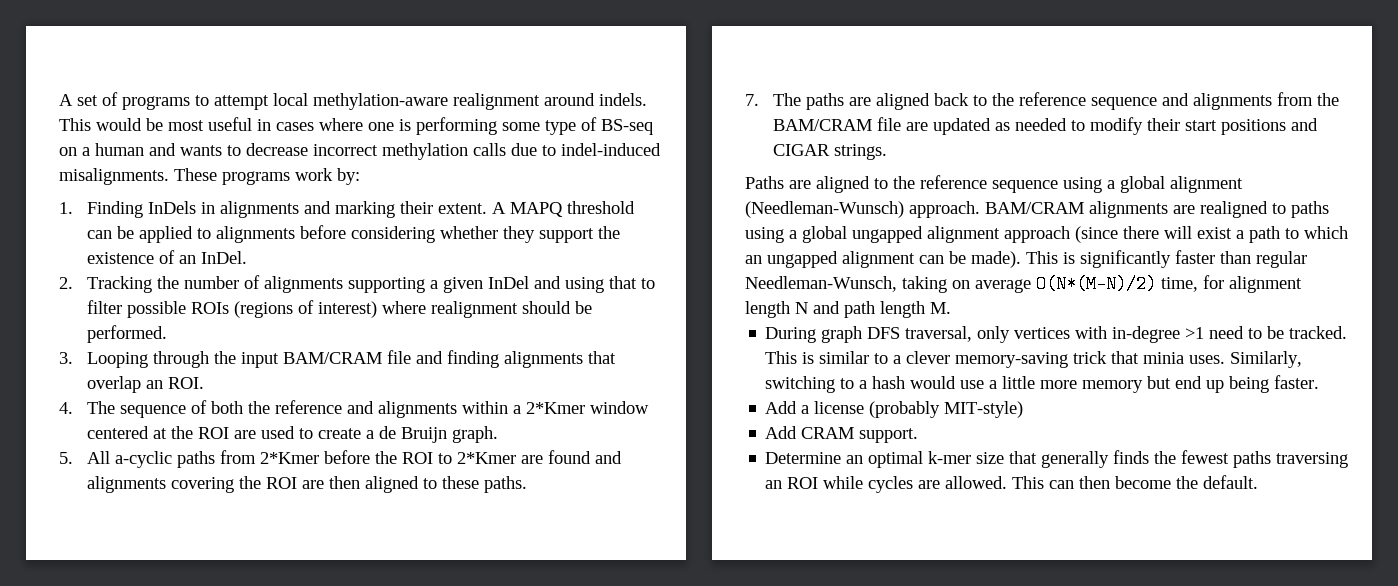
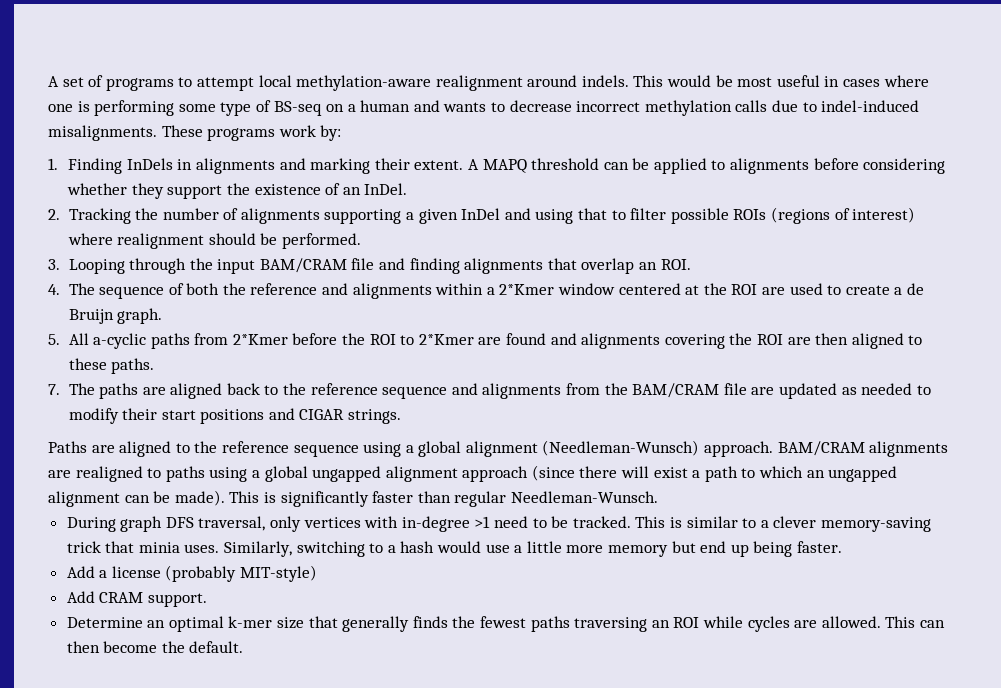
- This is significantly faster than regular Needleman-Wunsch, taking on average O(N*(M-N)/2) time, for alignment length N and path length M.
+ This is significantly faster than regular Needleman-Wunsch.

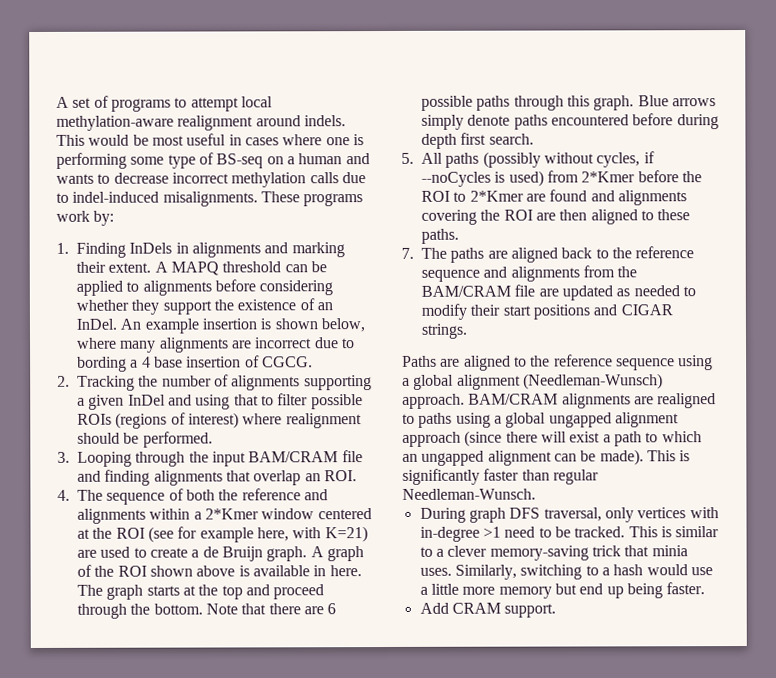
+ An example insertion is shown below, where many alignments are incorrect due to bording a 4 base insertion of CGCG.
- 4. The sequence of both the reference and alignments within a 2*Kmer window centered at the ROI are used to create a de Bruijn graph.
- 5. All a-cyclic paths from 2*Kmer before the ROI to 2*Kmer are found and alignments covering the ROI are then aligned to these paths.
+ 4. The sequence of both the reference and alignments within a 2*Kmer window centered at the ROI (see for example here, with K=21) are used to create a de Bruijn graph. A graph of the ROI shown above is available in here. The graph starts at the top and proceed through the bottom. Note that there are 6 possible paths through this graph. Blue arrows simply denote paths encountered before during depth first search.
+ 5. All paths (possibly without cycles, if --noCycles is used) from 2*Kmer before the ROI to 2*Kmer are found and alignments covering the ROI are then aligned to these paths.
- Add a license (probably MIT-style)
  Add CRAM support.
- Determine an optimal k-mer size that generally finds the fewest paths traversing an ROI while cycles are allowed. This can then become the default.

